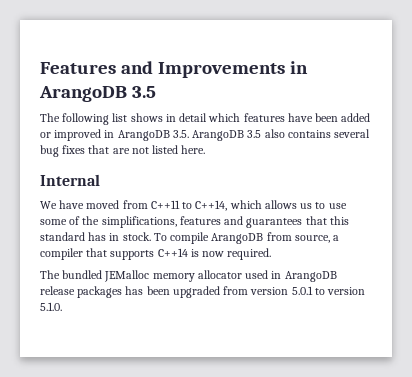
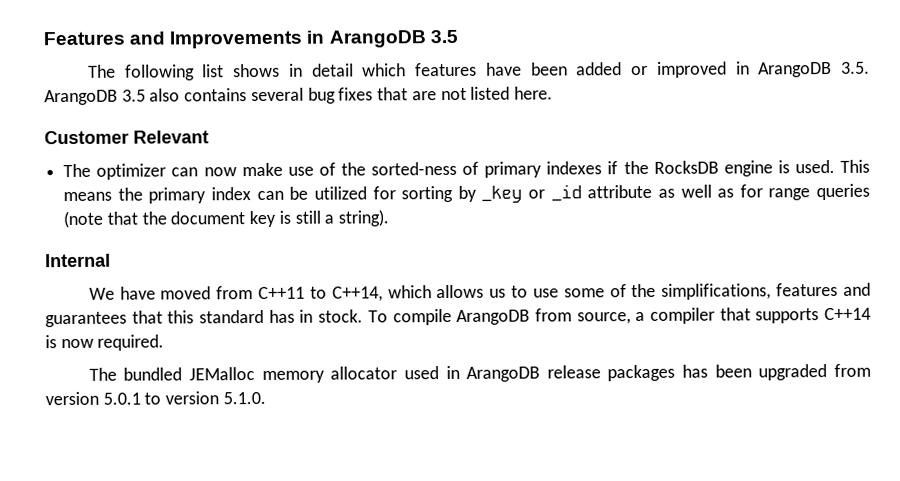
+ Customer Relevant
+ The optimizer can now make use of the sorted-ness of primary indexes if the RocksDB engine is used. This means the primary index can be utilized for sorting by _key or _id attribute as well as for range queries (note that the document key is still a string).

